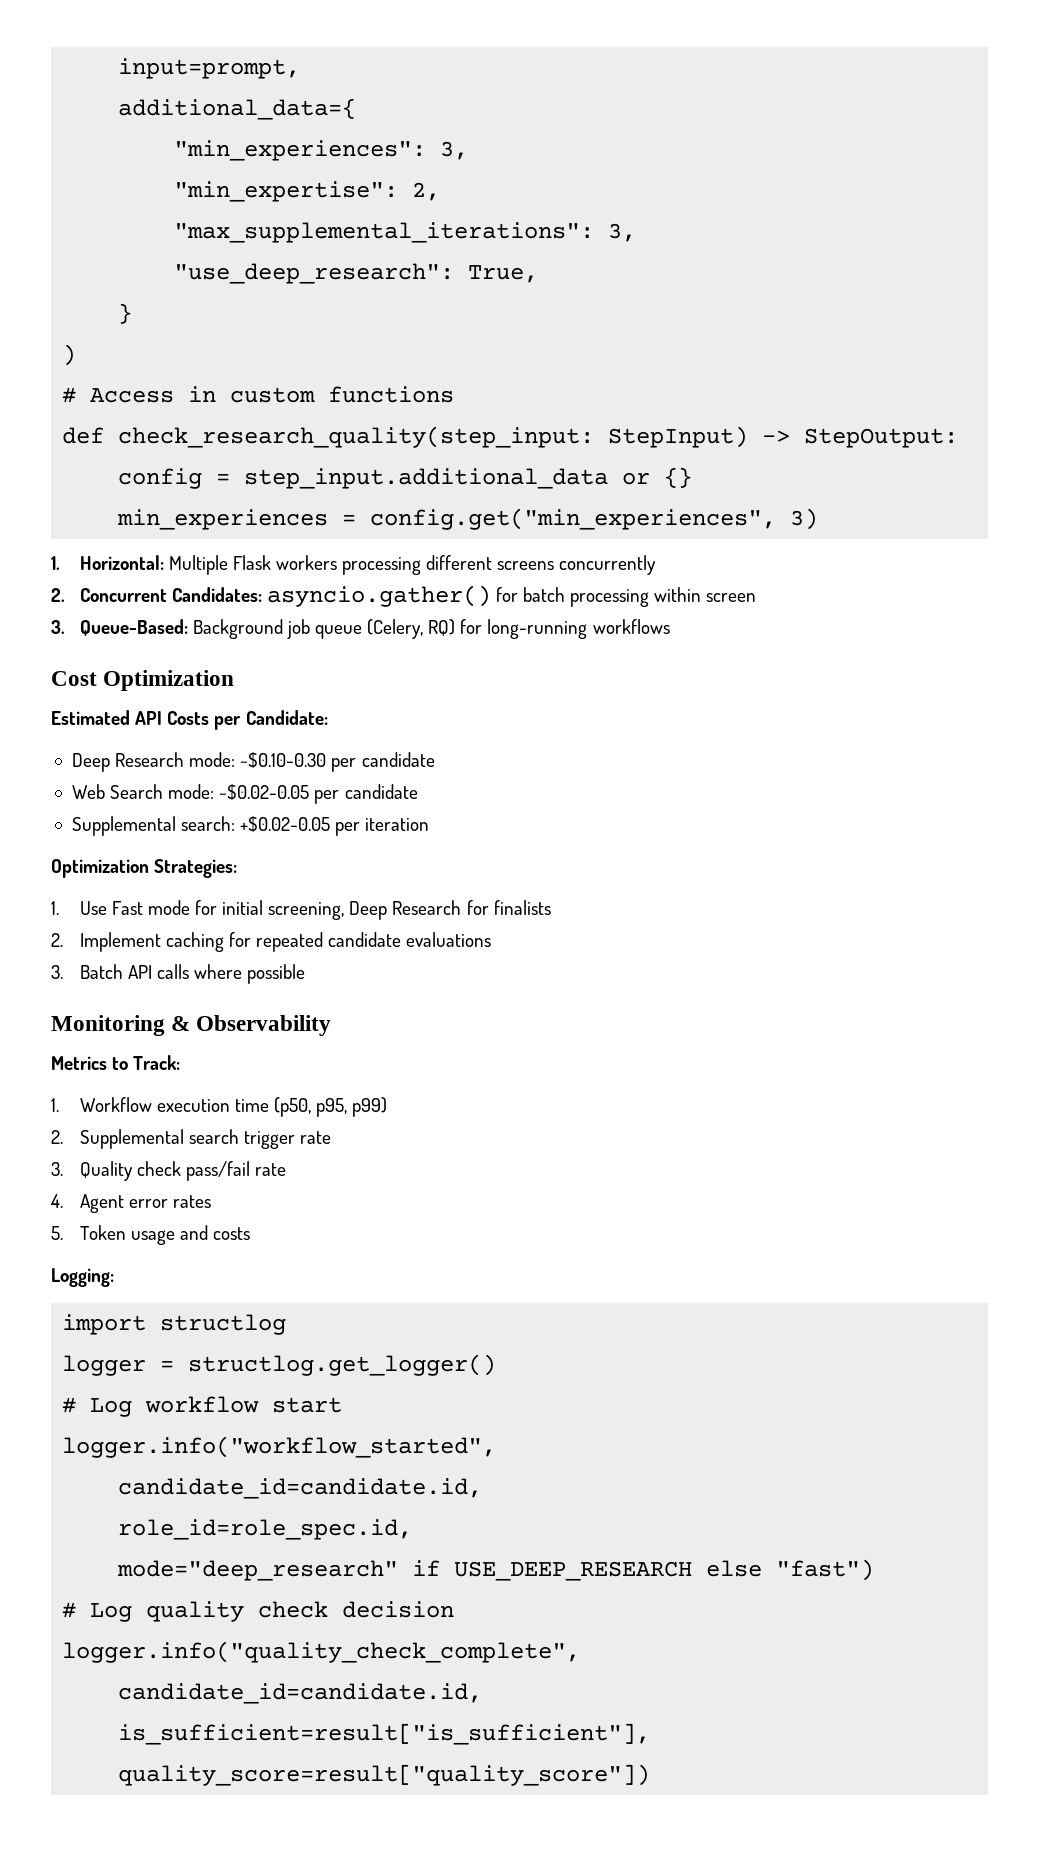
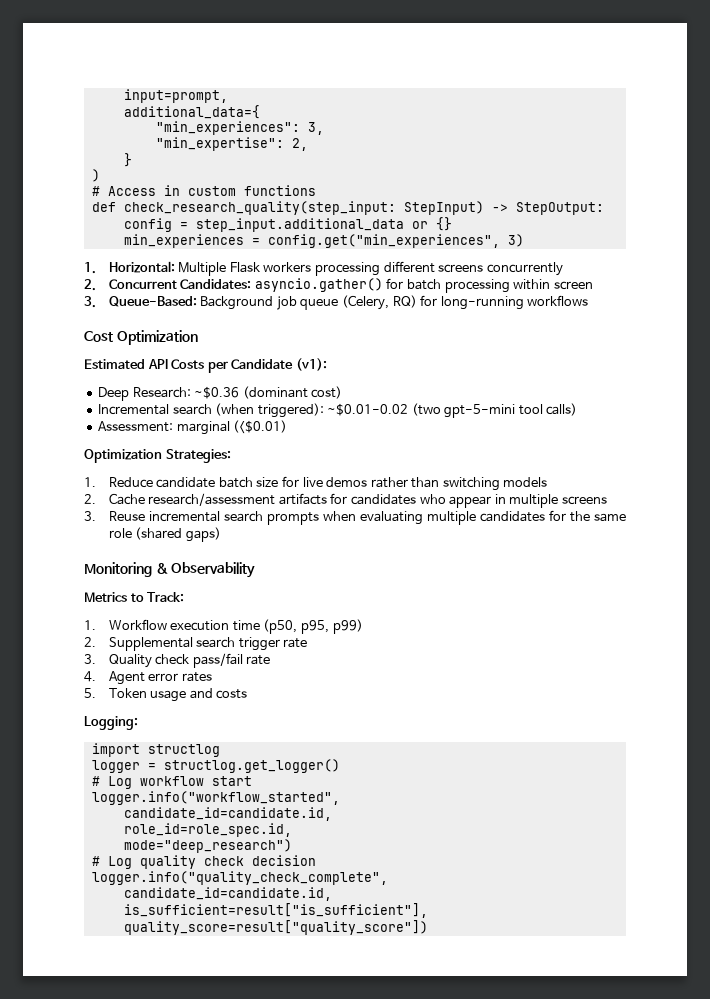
- "max_supplemental_iterations": 3,
- "use_deep_research": True,
- Estimated API Costs per Candidate:
- Deep Research mode: ~$0.10-0.30 per candidate
- Web Search mode: ~$0.02-0.05 per candidate
- Supplemental search: +$0.02-0.05 per iteration
+ Estimated API Costs per Candidate (v1):
+ Deep Research: ~$0.36 (dominant cost)
+ Incremental search (when triggered): ~$0.01-0.02 (two gpt-5-mini tool calls)
+ Assessment: marginal (<$0.01)
  Optimization Strategies:
- 1. Use Fast mode for initial screening, Deep Research for finalists
- 2. Implement caching for repeated candidate evaluations
- 3. Batch API calls where possible
+ 1. Reduce candidate batch size for live demos rather than switching models
+ 2. Cache research/assessment artifacts for candidates who appear in multiple screens
+ 3. Reuse incremental search prompts when evaluating multiple candidates for the same role (shared gaps)
- mode="deep_research" if USE_DEEP_RESEARCH else "fast")
+ mode="deep_research")

